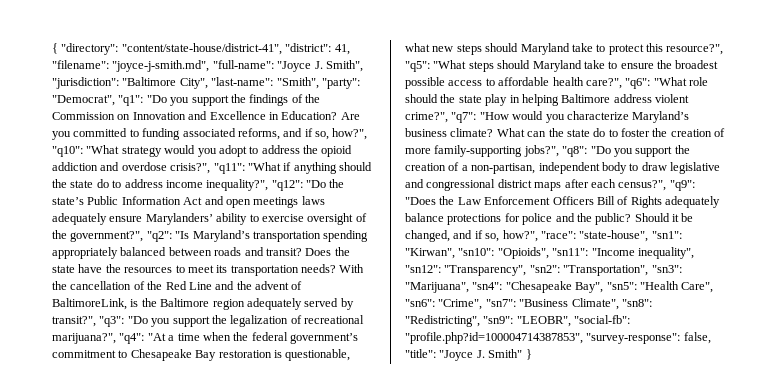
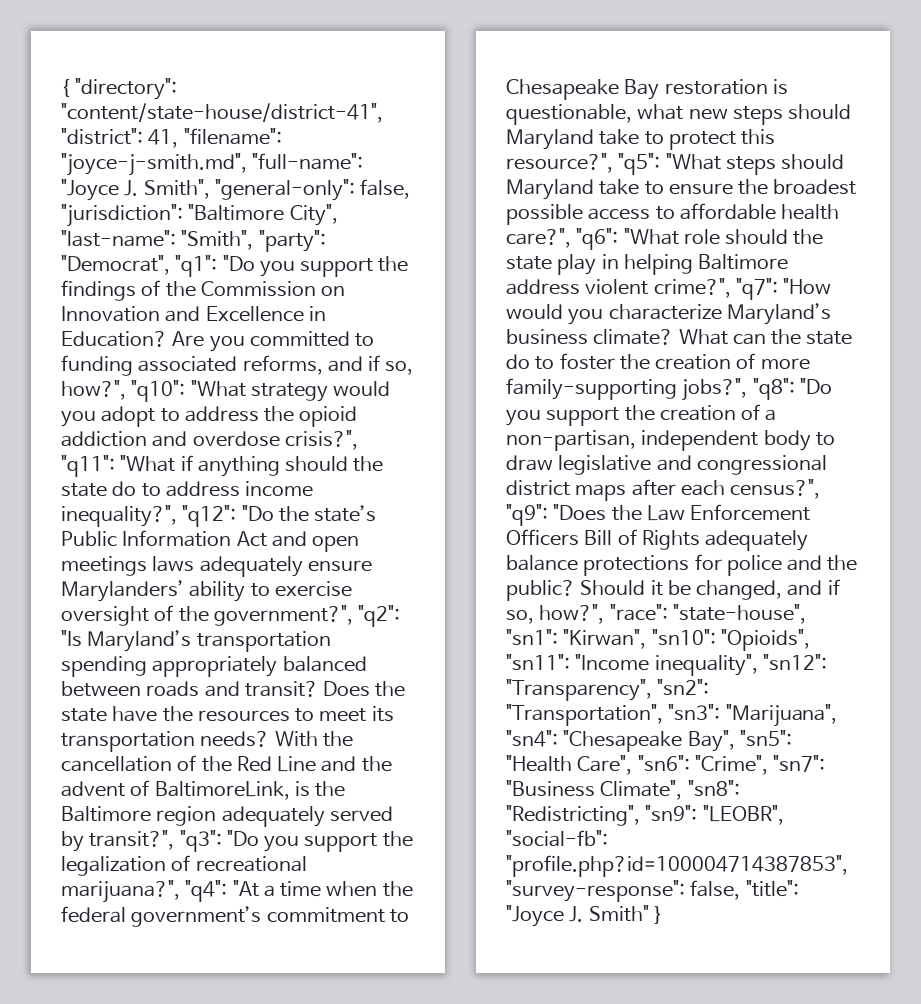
- { "directory": "content/state-house/district-41", "district": 41, "filename": "joyce-j-smith.md", "full-name": "Joyce J. Smith", "jurisdiction": "Baltimore City", "last-name": "Smith", "party": "Democrat", "q1": "Do you support the findings of the Commission on Innovation and Excellence in Education?
+ { "directory": "content/state-house/district-41", "district": 41, "filename": "joyce-j-smith.md", "full-name": "Joyce J. Smith", "general-only": false, "jurisdiction": "Baltimore City", "last-name": "Smith", "party": "Democrat", "q1": "Do you support the findings of the Commission on Innovation and Excellence in Education?

